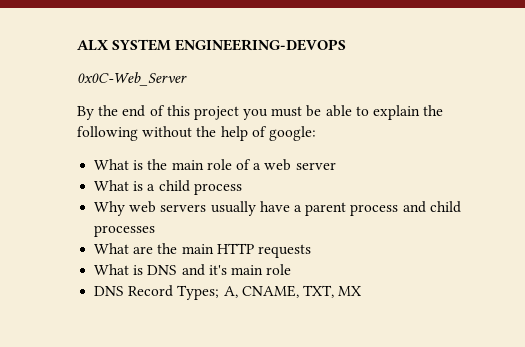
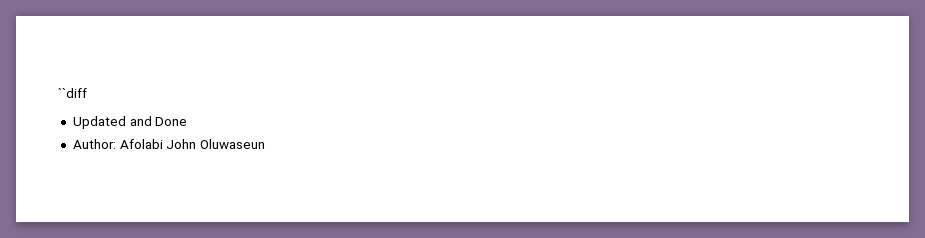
- ALX SYSTEM ENGINEERING-DEVOPS
- 0x0C-Web_Server
- By the end of this project you must be able to explain the following without the help of google:
- What is the main role of a web server
- What is a child process
- Why web servers usually have a parent process and child processes
- What are the main HTTP requests
- What is DNS and it's main role
- DNS Record Types; A, CNAME, TXT, MX
+ ``diff
+ Updated and Done
+ Author: Afolabi John Oluwaseun

